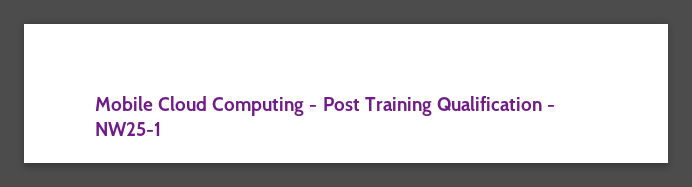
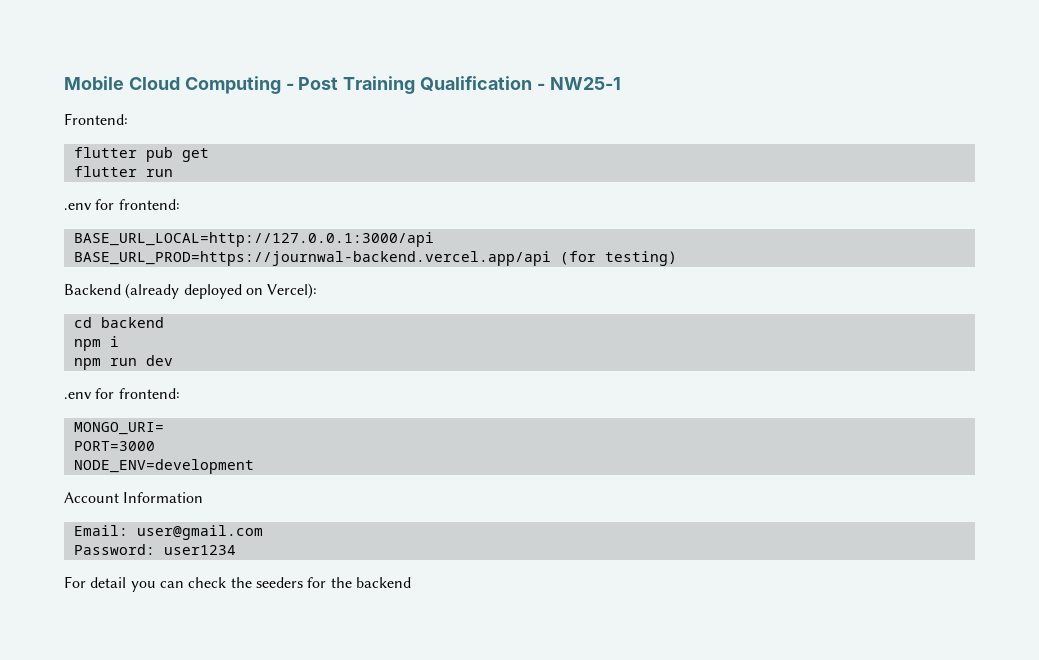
+ Frontend:
+ flutter pub get
+ flutter run
+ .env for frontend:
+ BASE_URL_LOCAL=http://127.0.0.1:3000/api
+ BASE_URL_PROD=https://journwal-backend.vercel.app/api (for testing)
+ Backend (already deployed on Vercel):
+ cd backend
+ npm i
+ npm run dev
+ .env for frontend:
+ MONGO_URI=
+ PORT=3000
+ NODE_ENV=development
+ Account Information
+ Email: user@gmail.com
+ Password: user1234
+ For detail you can check the seeders for the backend

